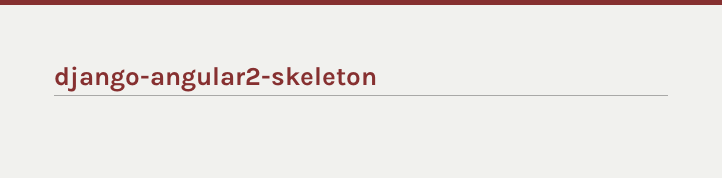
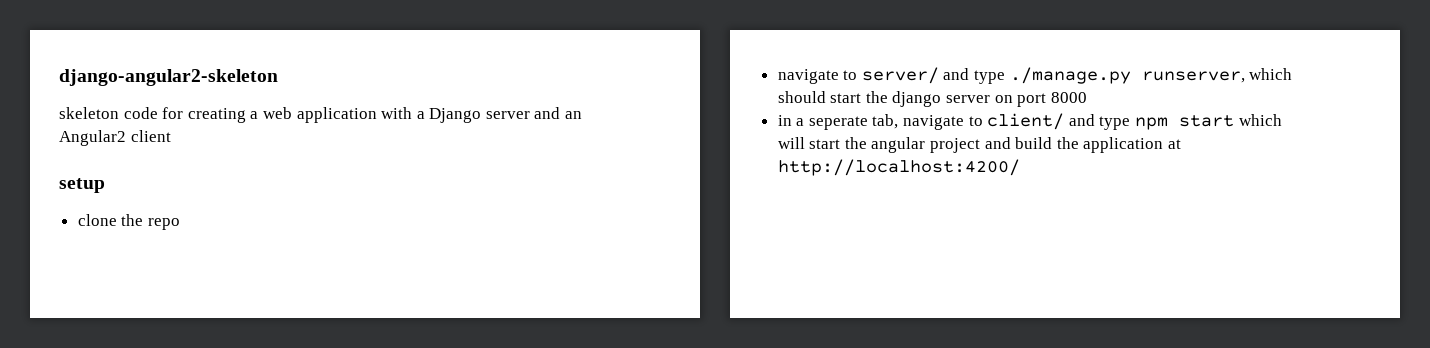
+ skeleton code for creating a web application with a Django server and an Angular2 client
+ setup
+ clone the repo
+ navigate to server/ and type ./manage.py runserver, which should start the django server on port 8000
+ in a seperate tab, navigate to client/ and type npm start which will start the angular project and build the application at http://localhost:4200/

